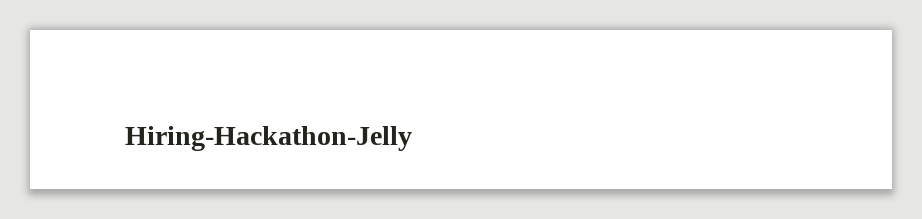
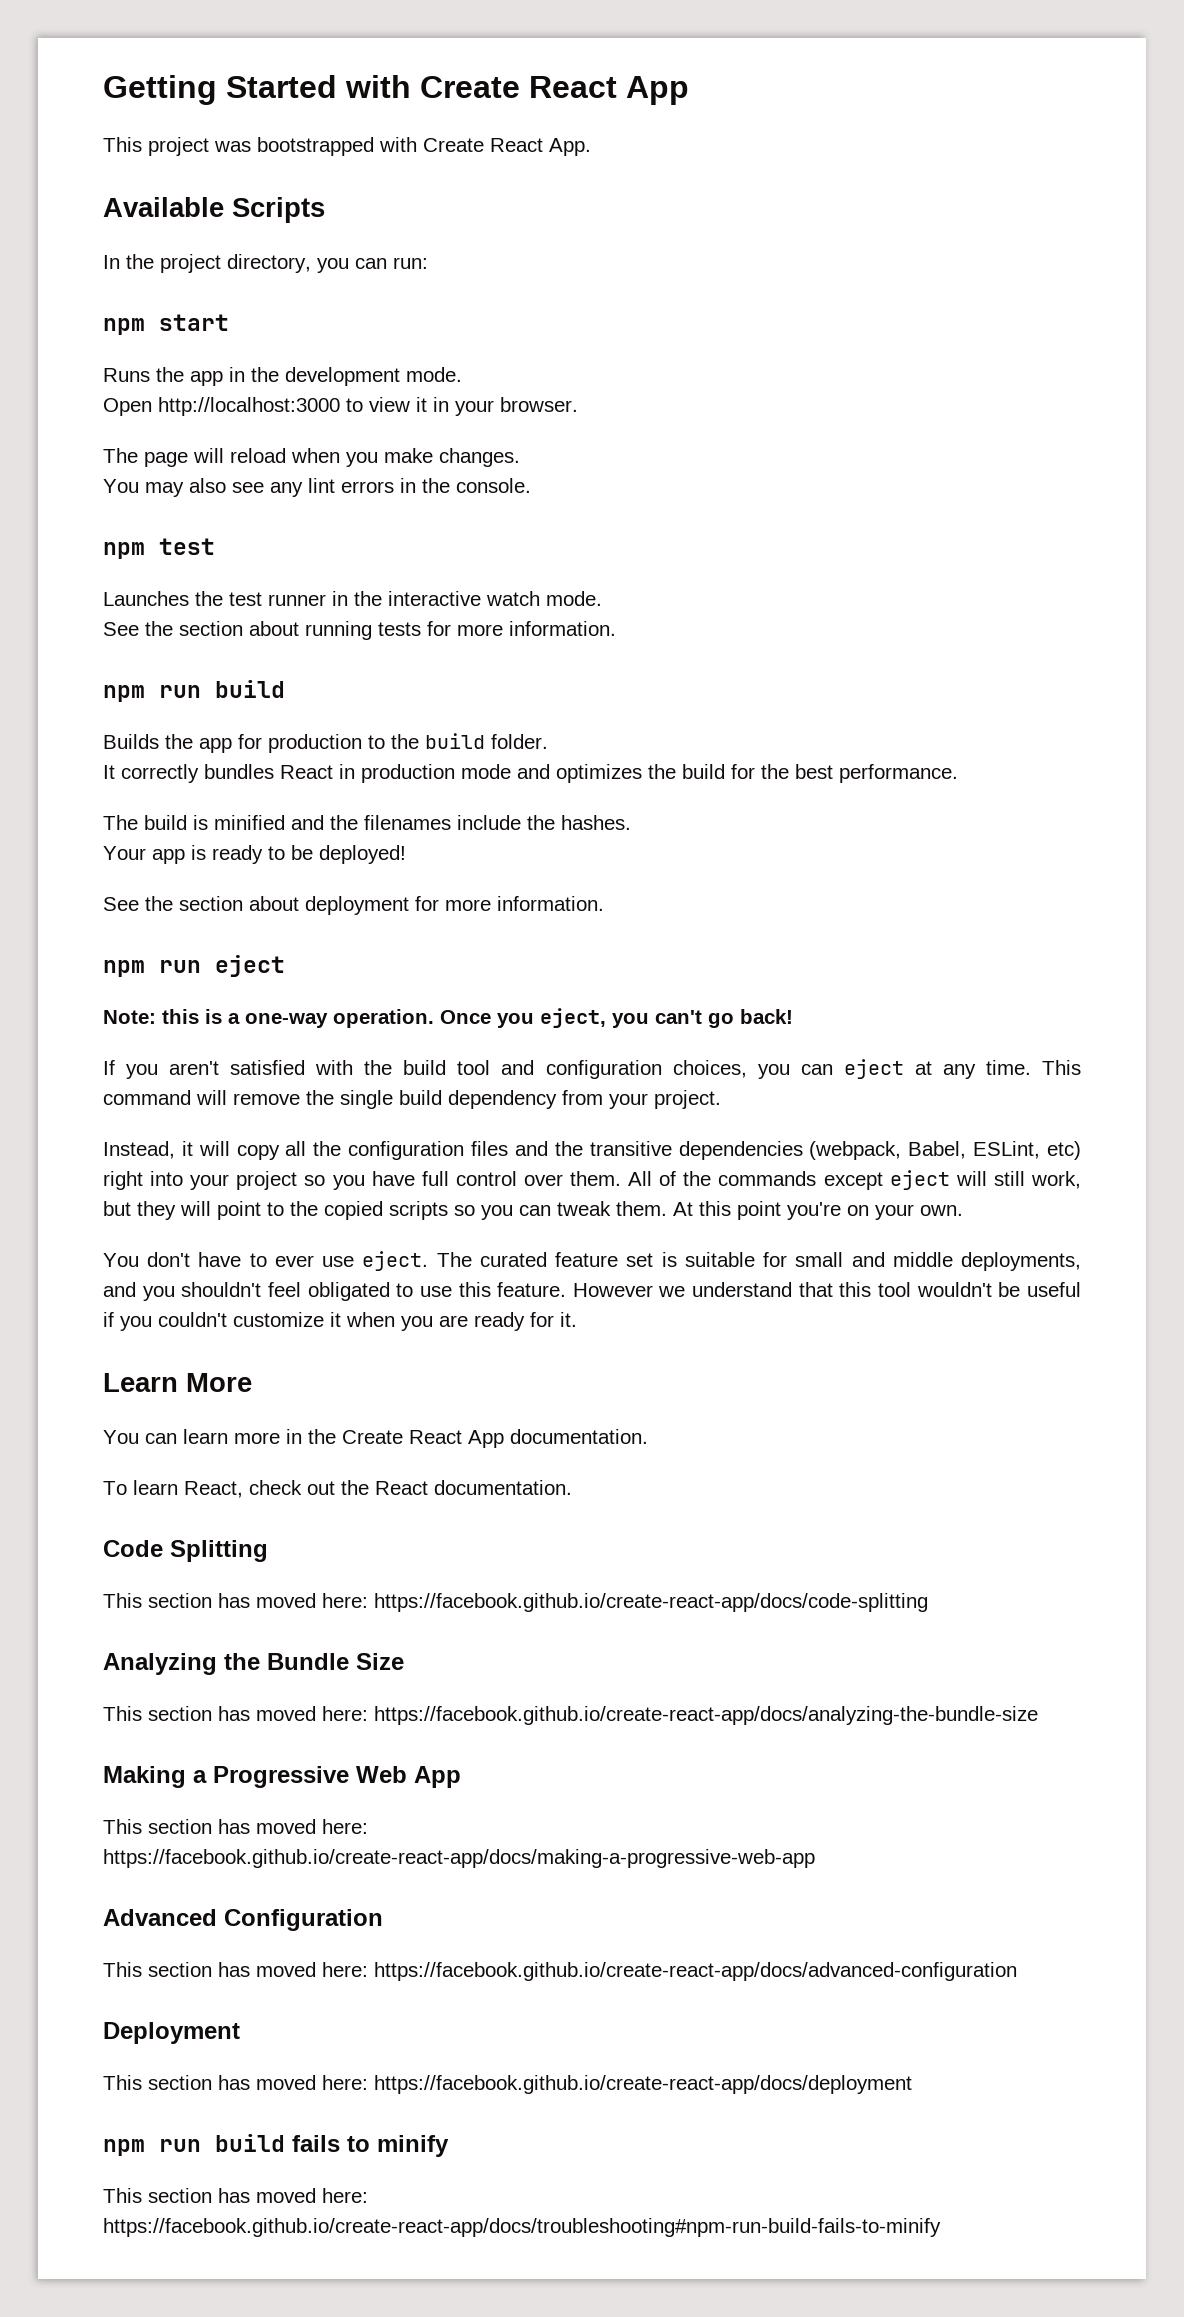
- Hiring-Hackathon-Jelly
+ Getting Started with Create React App
+ This project was bootstrapped with Create React App.
+ Available Scripts
+ In the project directory, you can run:
+ npm start
+ Runs the app in the development mode.
+ Open http://localhost:3000 to view it in your browser.
+ The page will reload when you make changes.
+ You may also see any lint errors in the console.
+ npm test
+ Launches the test runner in the interactive watch mode.
+ See the section about running tests for more information.
+ npm run build
+ Builds the app for production to the build folder.
+ It correctly bundles React in production mode and optimizes the build for the best performance.
+ The build is minified and the filenames include the hashes.
+ Your app is ready to be deployed!
+ See the section about deployment for more information.
+ npm run eject
+ Note: this is a one-way operation. Once you eject, you can't go back!
+ If you aren't satisfied with the build tool and configuration choices, you can eject at any time. This command will remove the single build dependency from your project.
+ Instead, it will copy all the configuration files and the transitive dependencies (webpack, Babel, ESLint, etc) right into your project so you have full control over them. All of the commands except eject will still work, but they will point to the copied scripts so you can tweak them. At this point you're on your own.
+ You don't have to ever use eject. The curated feature set is suitable for small and middle deployments, and you shouldn't feel obligated to use this feature. However we understand that this tool wouldn't be useful if you couldn't customize it when you are ready for it.
+ Learn More
+ You can learn more in the Create React App documentation.
+ To learn React, check out the React documentation.
+ Code Splitting
+ This section has moved here: https://facebook.github.io/create-react-app/docs/code-splitting
+ Analyzing the Bundle Size
+ This section has moved here: https://facebook.github.io/create-react-app/docs/analyzing-the-bundle-size
+ Making a Progressive Web App
+ This section has moved here: https://facebook.github.io/create-react-app/docs/making-a-progressive-web-app
+ Advanced Configuration
+ This section has moved here: https://facebook.github.io/create-react-app/docs/advanced-configuration
+ Deployment
+ This section has moved here: https://facebook.github.io/create-react-app/docs/deployment
+ npm run build fails to minify
+ This section has moved here: https://facebook.github.io/create-react-app/docs/troubleshooting#npm-run-build-fails-to-minify

